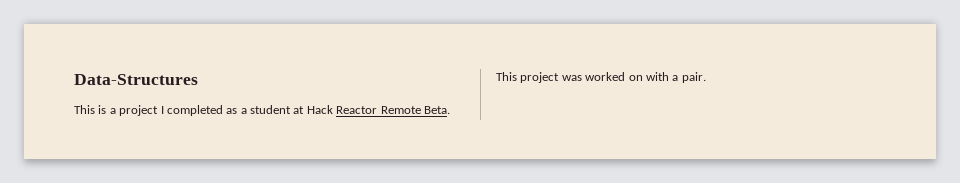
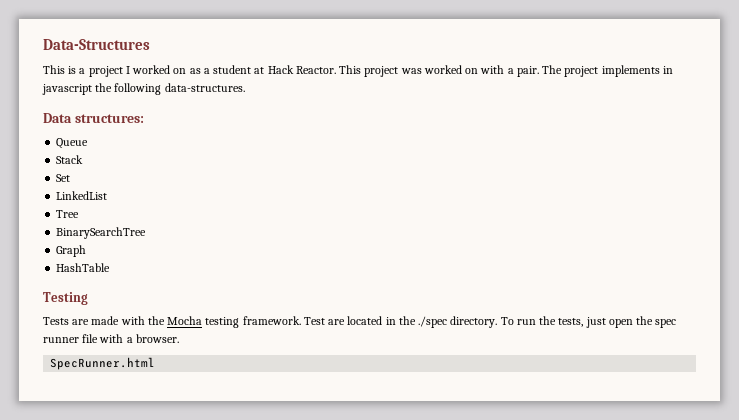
- This is a project I completed as a student at Hack Reactor Remote Beta.
+ This is a project I worked on as a student at Hack Reactor.
+ The project implements in javascript the following data-structures.
+ Data structures:
+ Queue
+ Stack
+ Set
+ LinkedList
+ Tree
+ BinarySearchTree
+ Graph
+ HashTable
+ Testing
+ Tests are made with the Mocha testing framework. Test are located in the ./spec directory. To run the tests, just open the spec runner file with a browser.
+ SpecRunner.html

